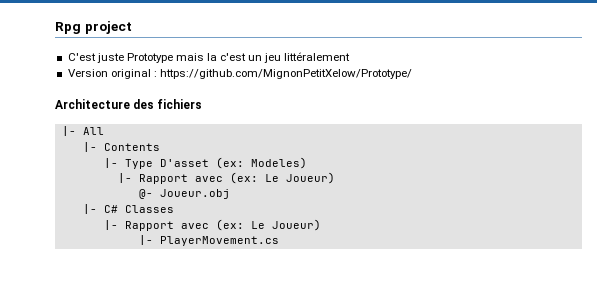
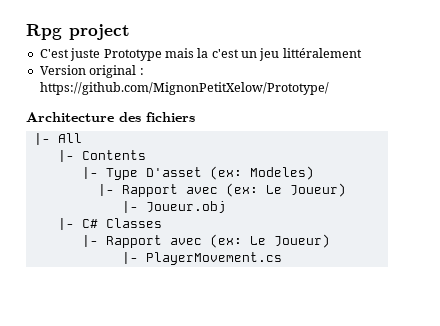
- @- Joueur.obj
+ |- Joueur.obj

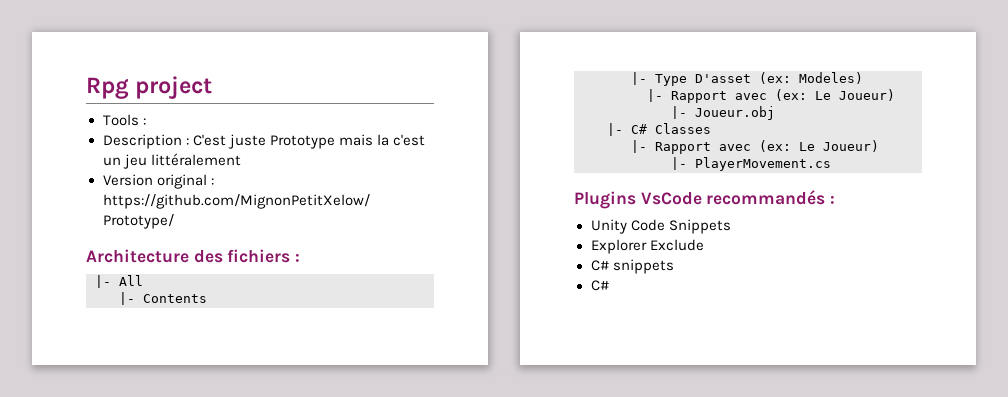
- C'est juste Prototype mais la c'est un jeu littéralement
+ Tools :
+ Description : C'est juste Prototype mais la c'est un jeu littéralement
- Architecture des fichiers
+ Architecture des fichiers :
+ Plugins VsCode recommandés :
+ Unity Code Snippets
+ Explorer Exclude
+ C# snippets
+ C#

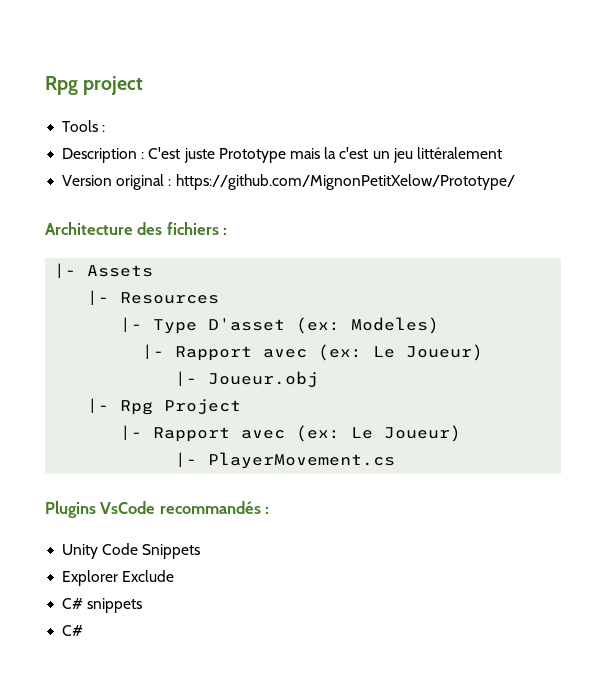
- |- All
- |- Contents
+ |- Assets
+ |- Resources
- |- C# Classes
+ |- Rpg Project

